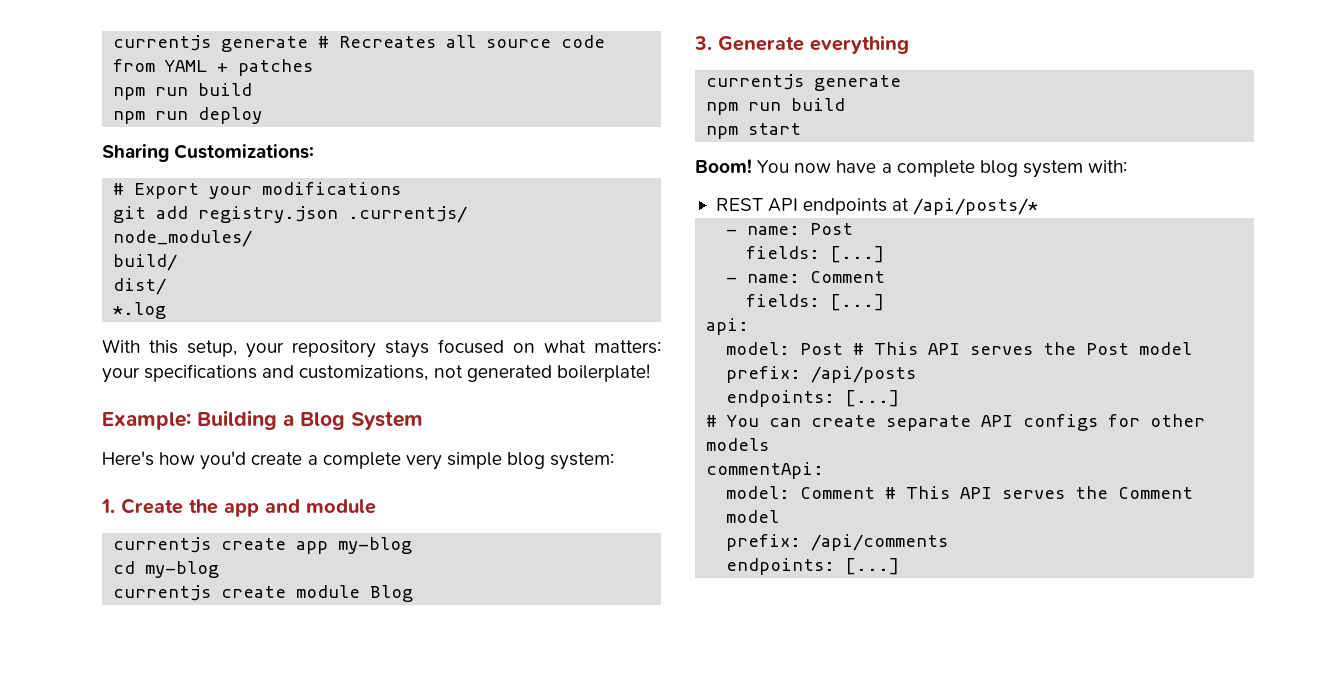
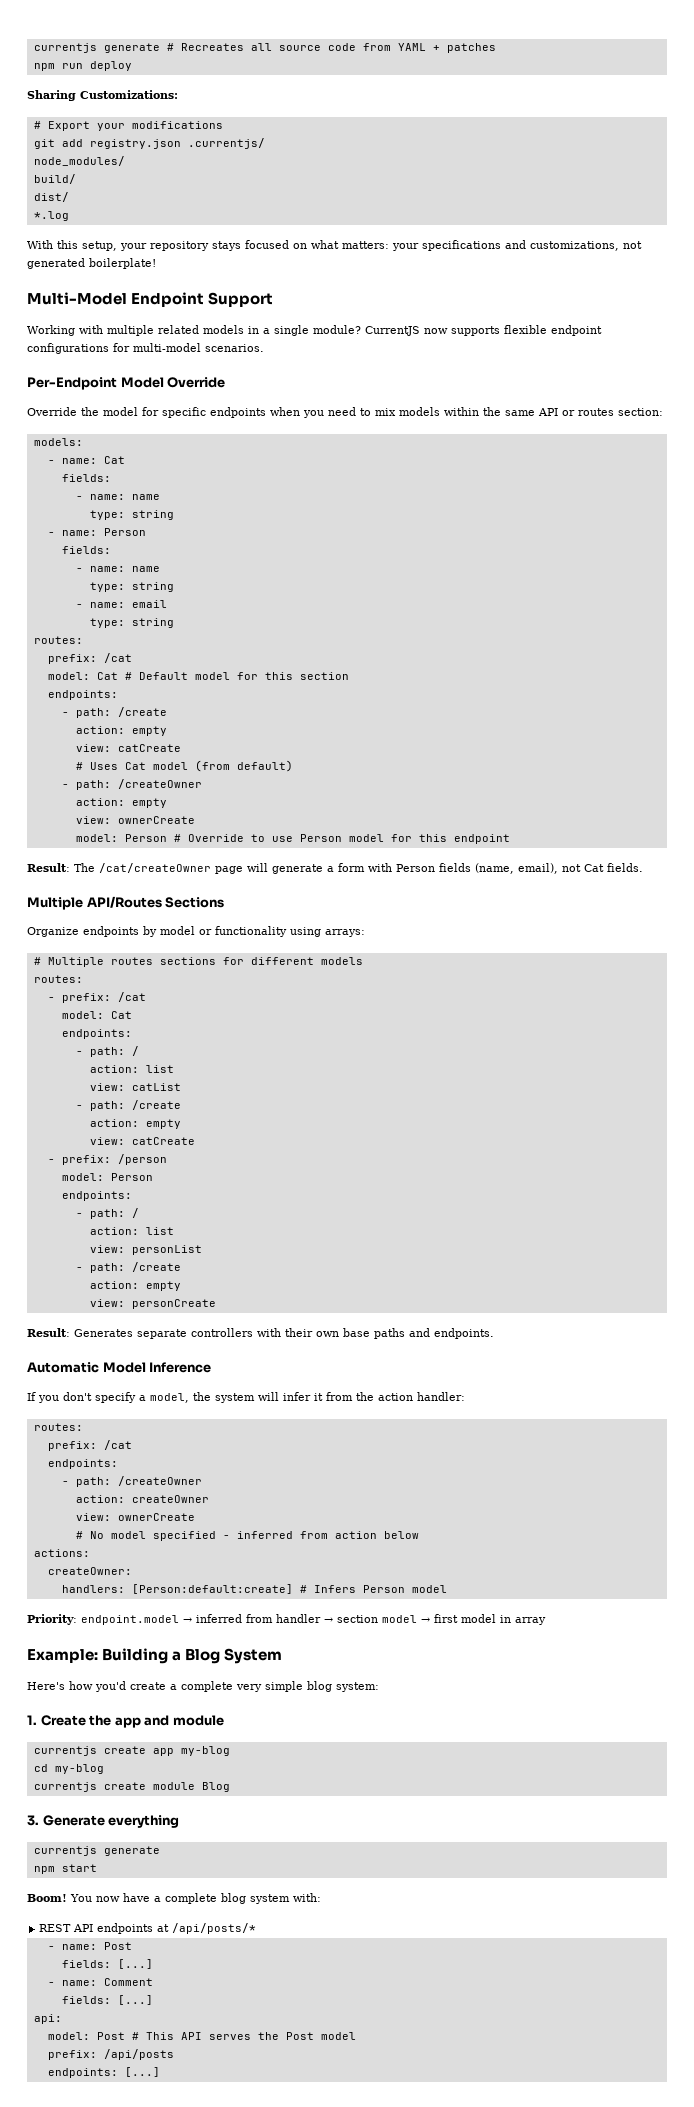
  currentjs generate # Recreates all source code from YAML + patches
- npm run build
+ Multi-Model Endpoint Support
+ Working with multiple related models in a single module? CurrentJS now supports flexible endpoint configurations for multi-model scenarios.
+ Per-Endpoint Model Override
+ Override the model for specific endpoints when you need to mix models within the same API or routes section:
+ models:
+ - name: Cat
+ fields:
+ - name: name
+ type: string
+ - name: Person
+ fields:
+ - name: name
+ type: string
+ - name: email
+ type: string
+ routes:
+ prefix: /cat
+ model: Cat # Default model for this section
+ endpoints:
+ - path: /create
+ action: empty
+ view: catCreate
+ # Uses Cat model (from default)
+ - path: /createOwner
+ action: empty
+ view: ownerCreate
+ model: Person # Override to use Person model for this endpoint
+ Result: The /cat/createOwner page will generate a form with Person fields (name, email), not Cat fields.
+ Multiple API/Routes Sections
+ Organize endpoints by model or functionality using arrays:
+ # Multiple routes sections for different models
+ routes:
+ - prefix: /cat
+ model: Cat
+ endpoints:
+ - path: /
+ action: list
+ view: catList
+ - path: /create
+ action: empty
+ view: catCreate
+ - prefix: /person
+ model: Person
+ endpoints:
+ - path: /
+ action: list
+ view: personList
+ - path: /create
+ action: empty
+ view: personCreate
+ Result: Generates separate controllers with their own base paths and endpoints.
+ Automatic Model Inference
+ If you don't specify a model, the system will infer it from the action handler:
+ routes:
+ prefix: /cat
+ endpoints:
+ - path: /createOwner
+ action: createOwner
+ view: ownerCreate
+ # No model specified - inferred from action below
+ actions:
+ createOwner:
+ handlers: [Person:default:create] # Infers Person model
+ Priority: endpoint.model → inferred from handler → section model → first model in array
  3. Generate everything
  currentjs generate
- npm run build
- # You can create separate API configs for other models
- commentApi:
- model: Comment # This API serves the Comment model
- prefix: /api/comments
- endpoints: [...]

